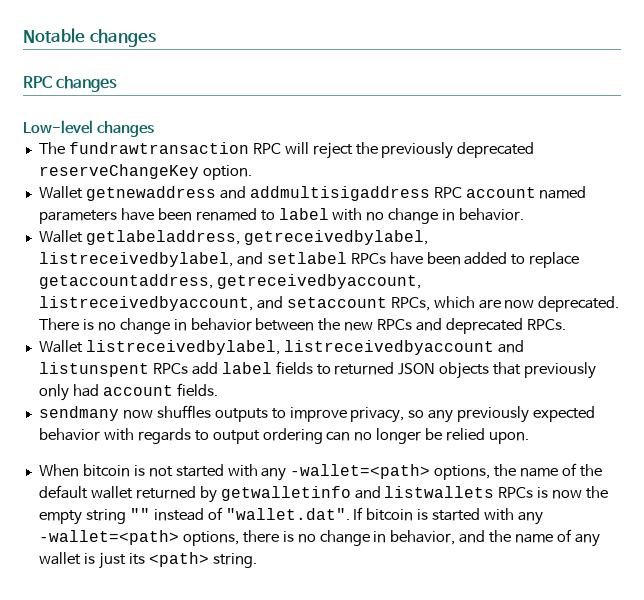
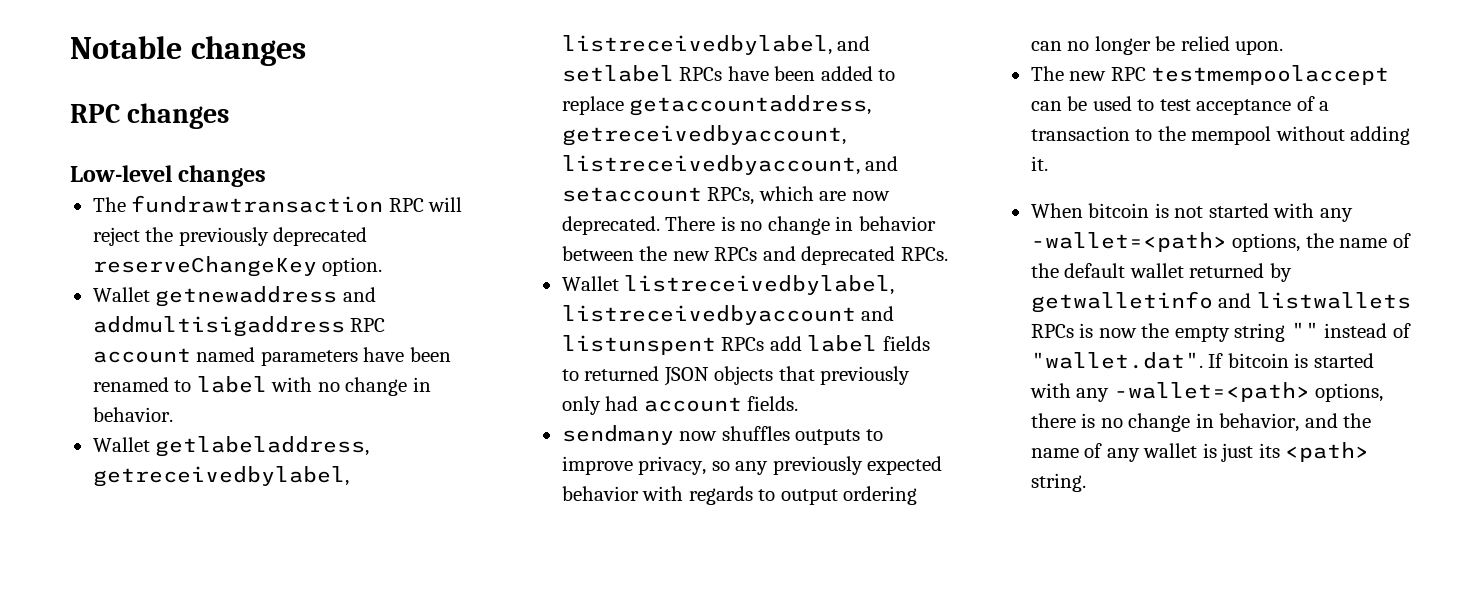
+ The new RPC testmempoolaccept can be used to test acceptance of a transaction to the mempool without adding it.

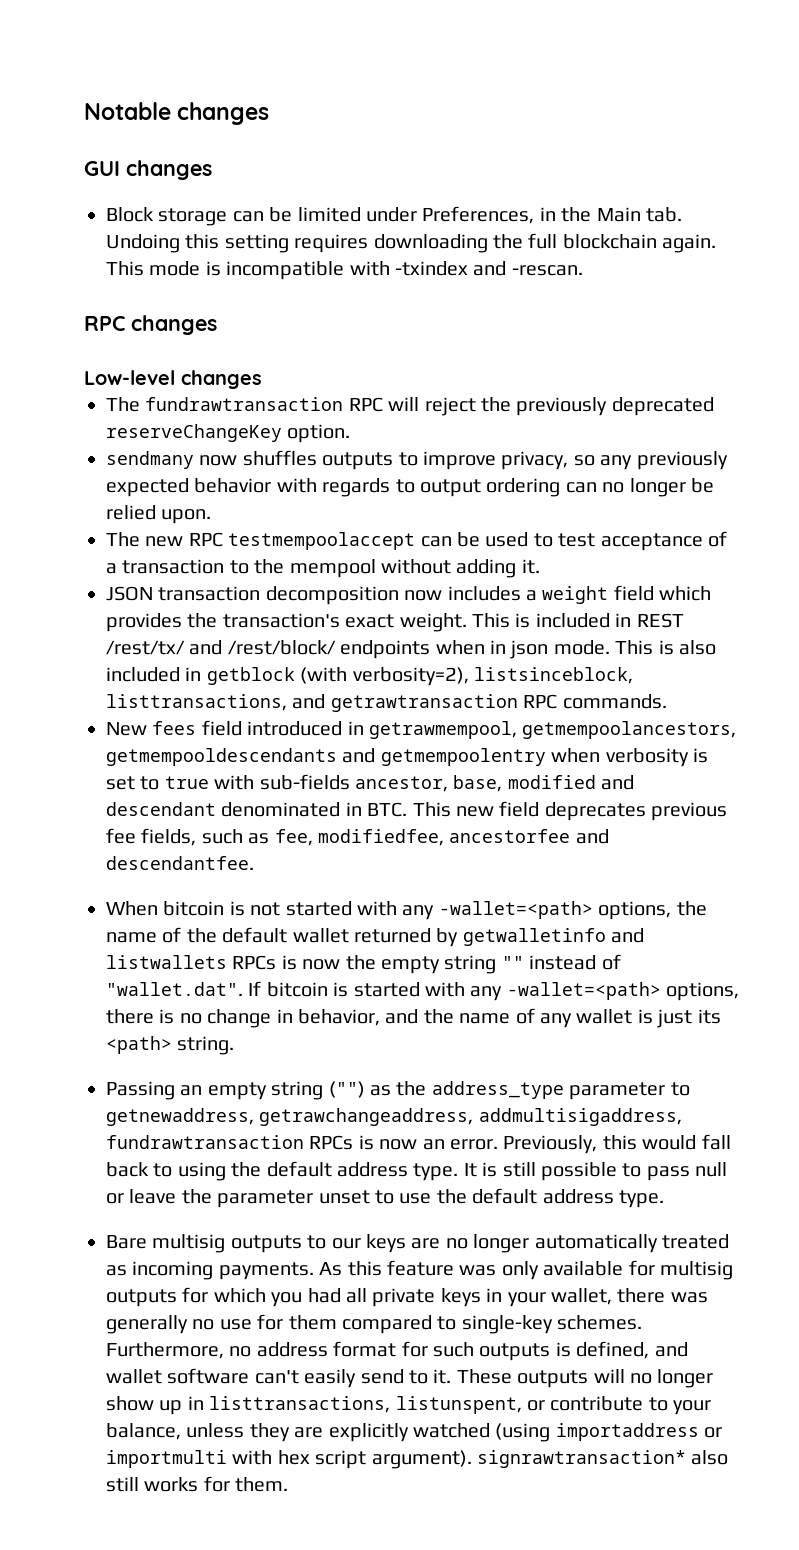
+ GUI changes
+ Block storage can be limited under Preferences, in the Main tab. Undoing this setting requires downloading the full blockchain again. This mode is incompatible with -txindex and -rescan.
- Wallet getnewaddress and addmultisigaddress RPC account named parameters have been renamed to label with no change in behavior.
- Wallet getlabeladdress, getreceivedbylabel, listreceivedbylabel, and setlabel RPCs have been added to replace getaccountaddress, getreceivedbyaccount, listreceivedbyaccount, and setaccount RPCs, which are now deprecated. There is no change in behavior between the new RPCs and deprecated RPCs.
- Wallet listreceivedbylabel, listreceivedbyaccount and listunspent RPCs add label fields to returned JSON objects that previously only had account fields.
+ JSON transaction decomposition now includes a weight field which provides the transaction's exact weight. This is included in REST /rest/tx/ and /rest/block/ endpoints when in json mode. This is also included in getblock (with verbosity=2), listsinceblock, listtransactions, and getrawtransaction RPC commands.
+ New fees field introduced in getrawmempool, getmempoolancestors, getmempooldescendants and getmempoolentry when verbosity is set to true with sub-fields ancestor, base, modified and descendant denominated in BTC. This new field deprecates previous fee fields, such as fee, modifiedfee, ancestorfee and descendantfee.
+ Passing an empty string ("") as the address_type parameter to getnewaddress, getrawchangeaddress, addmultisigaddress, fundrawtransaction RPCs is now an error. Previously, this would fall back to using the default address type. It is still possible to pass null or leave the parameter unset to use the default address type.
+ Bare multisig outputs to our keys are no longer automatically treated as incoming payments. As this feature was only available for multisig outputs for which you had all private keys in your wallet, there was generally no use for them compared to single-key schemes. Furthermore, no address format for such outputs is defined, and wallet software can't easily send to it. These outputs will no longer show up in listtransactions, listunspent, or contribute to your balance, unless they are explicitly watched (using importaddress or importmulti with hex script argument). signrawtransaction* also still works for them.

